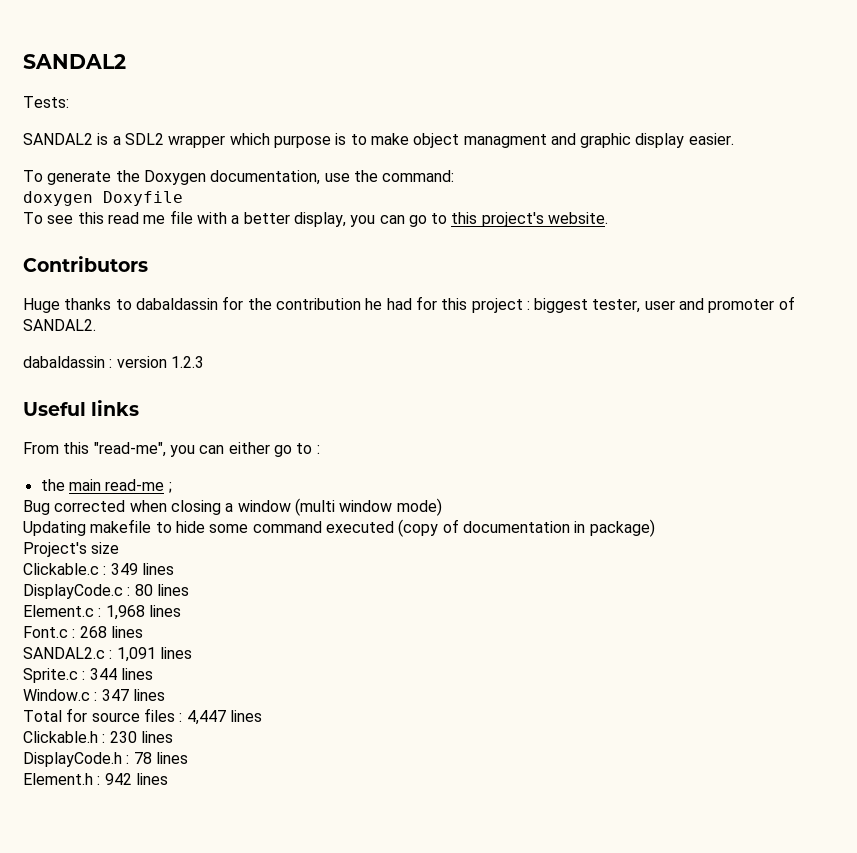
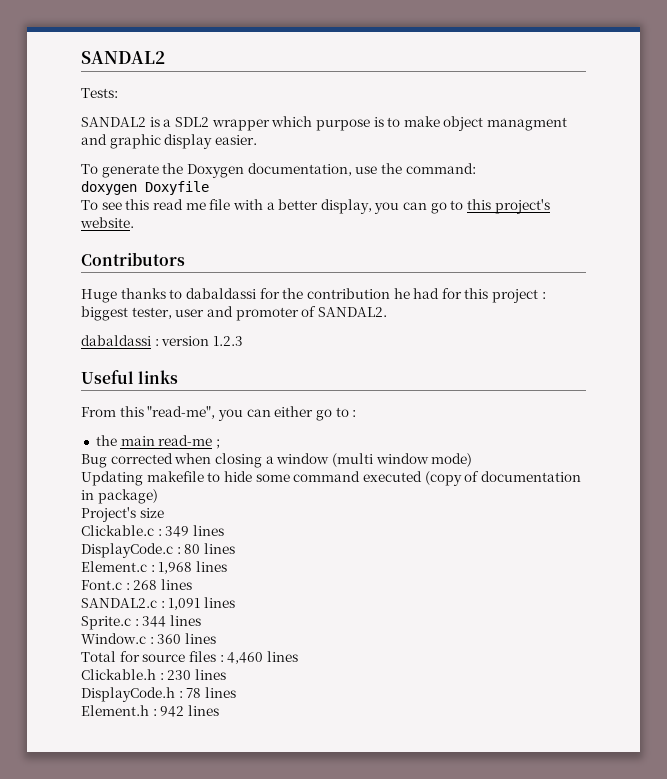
- Huge thanks to dabaldassin for the contribution he had for this project : biggest tester, user and promoter of SANDAL2.
+ Huge thanks to dabaldassi for the contribution he had for this project : biggest tester, user and promoter of SANDAL2.
- dabaldassin : version 1.2.3
+ dabaldassi : version 1.2.3
- Window.c : 347 lines
+ Window.c : 360 lines
- Total for source files : 4,447 lines
+ Total for source files : 4,460 lines

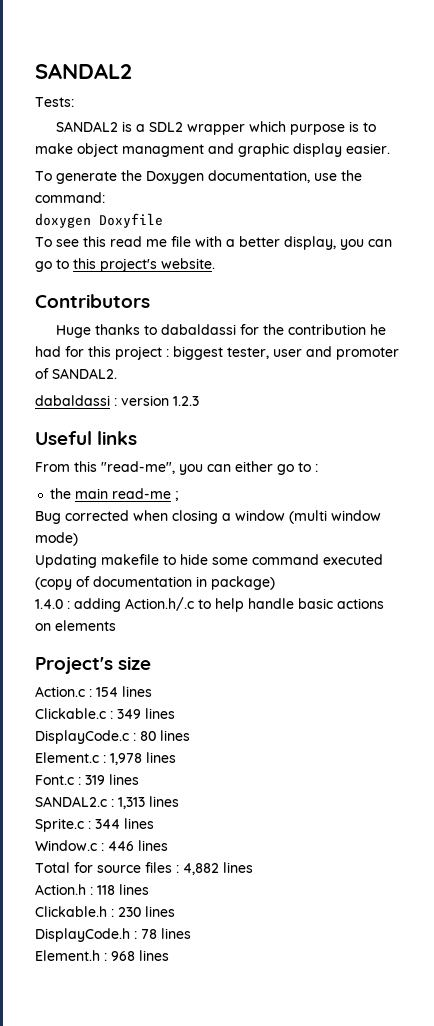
+ 1.4.0 : adding Action.h/.c to help handle basic actions on elements
  Project's size
+ Action.c : 154 lines
- Element.c : 1,968 lines
+ Element.c : 1,978 lines
- Font.c : 268 lines
+ Font.c : 319 lines
- SANDAL2.c : 1,091 lines
+ SANDAL2.c : 1,313 lines
- Window.c : 360 lines
+ Window.c : 446 lines
- Total for source files : 4,460 lines
+ Total for source files : 4,882 lines
+ Action.h : 118 lines
- Element.h : 942 lines
+ Element.h : 968 lines

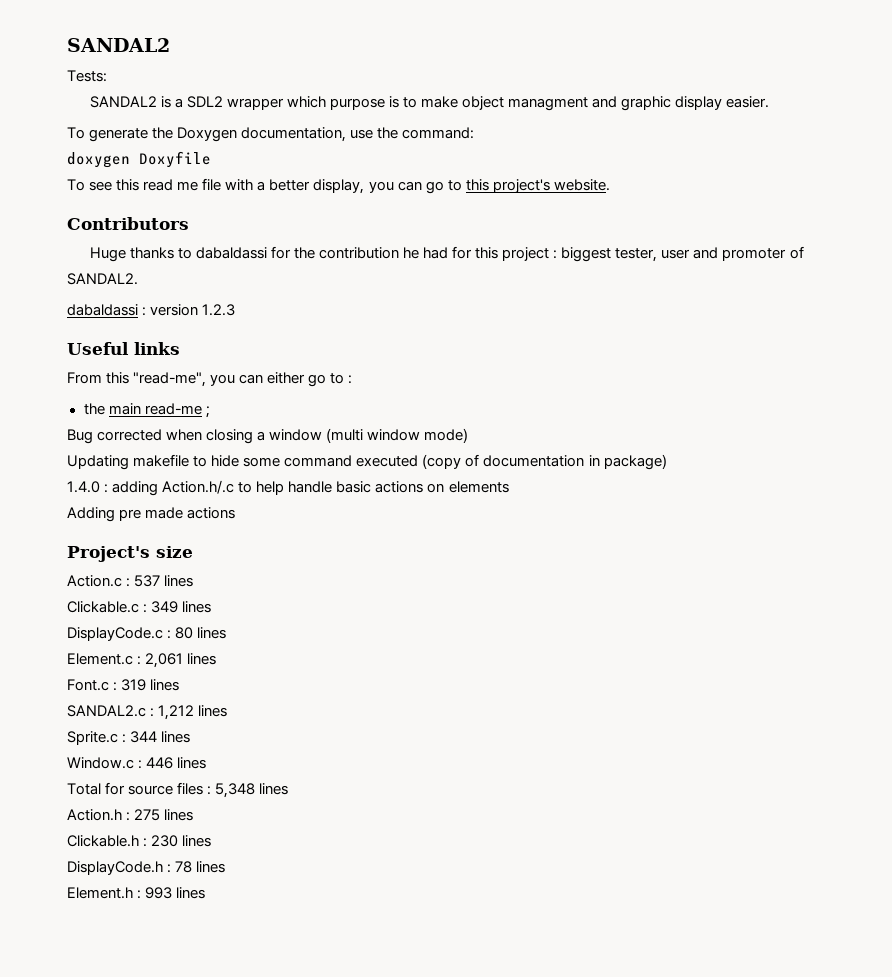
+ Adding pre made actions
- Action.c : 154 lines
+ Action.c : 537 lines
- Element.c : 1,978 lines
+ Element.c : 2,061 lines
- SANDAL2.c : 1,313 lines
+ SANDAL2.c : 1,212 lines
- Total for source files : 4,882 lines
+ Total for source files : 5,348 lines
- Action.h : 118 lines
+ Action.h : 275 lines
- Element.h : 968 lines
+ Element.h : 993 lines

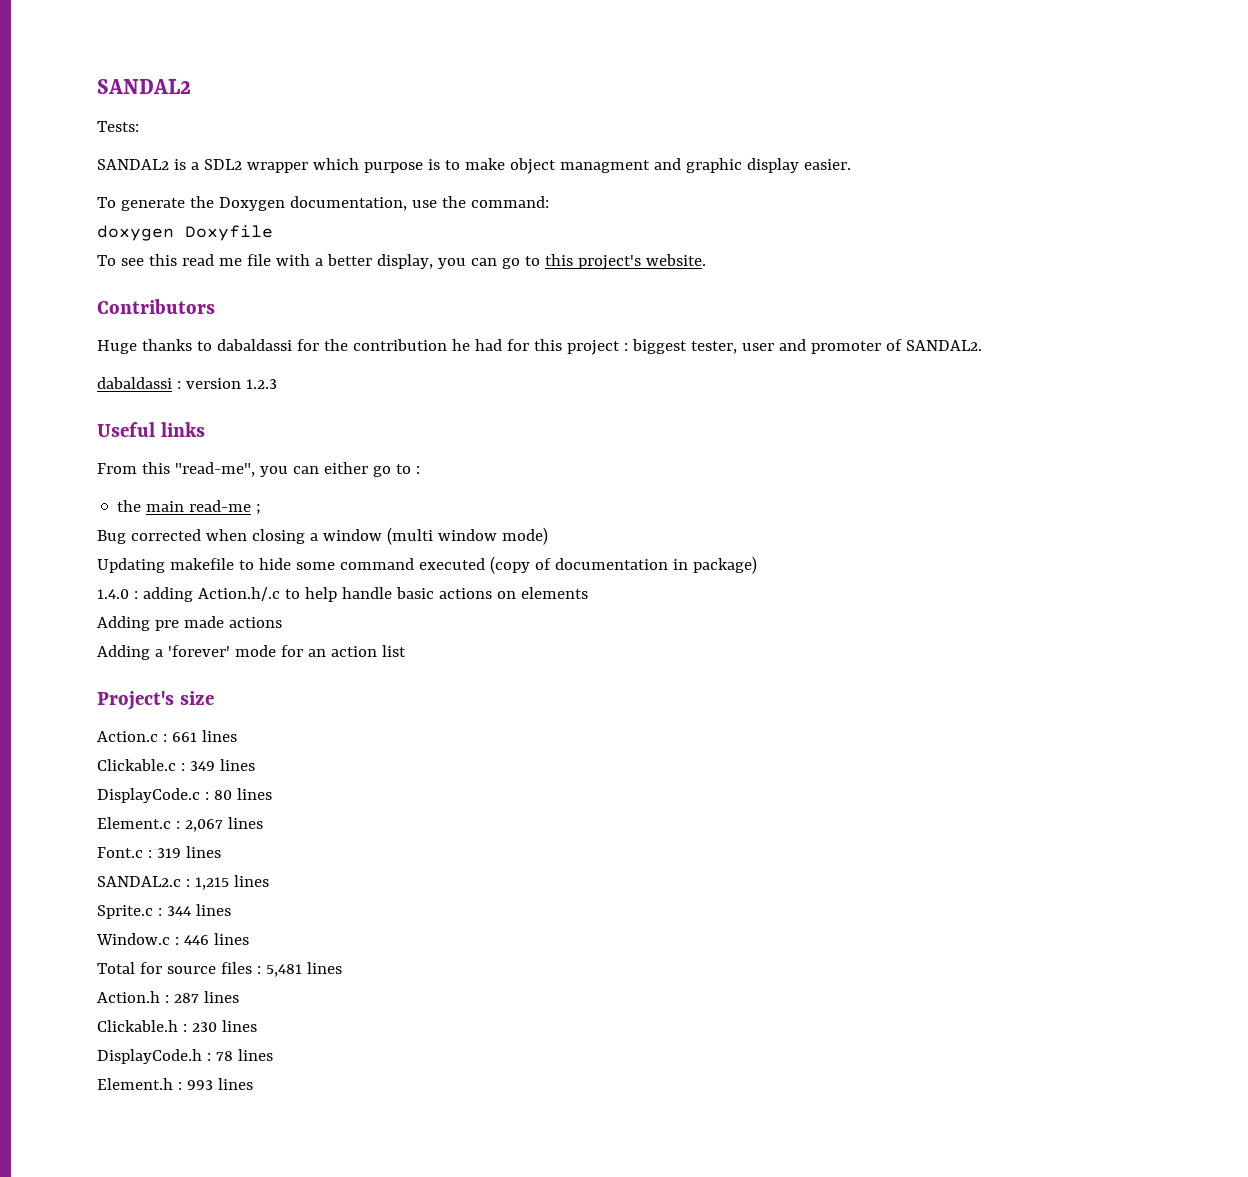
+ Adding a 'forever' mode for an action list
- Action.c : 537 lines
+ Action.c : 661 lines
- Element.c : 2,061 lines
+ Element.c : 2,067 lines
- SANDAL2.c : 1,212 lines
+ SANDAL2.c : 1,215 lines
- Total for source files : 5,348 lines
+ Total for source files : 5,481 lines
- Action.h : 275 lines
+ Action.h : 287 lines

